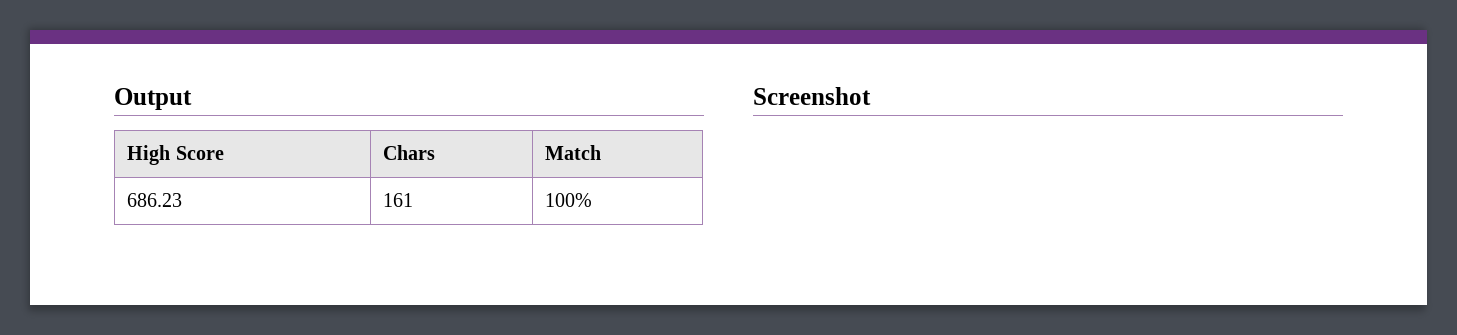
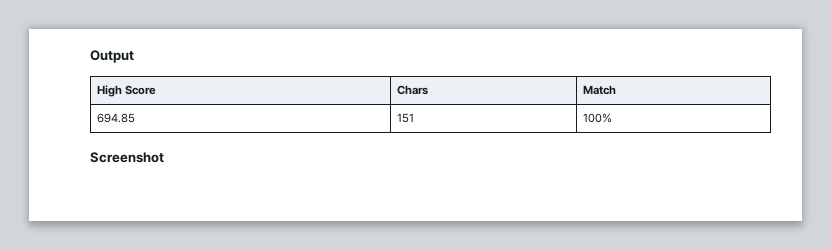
- 686.23 | 161 | 100%
+ 694.85 | 151 | 100%

